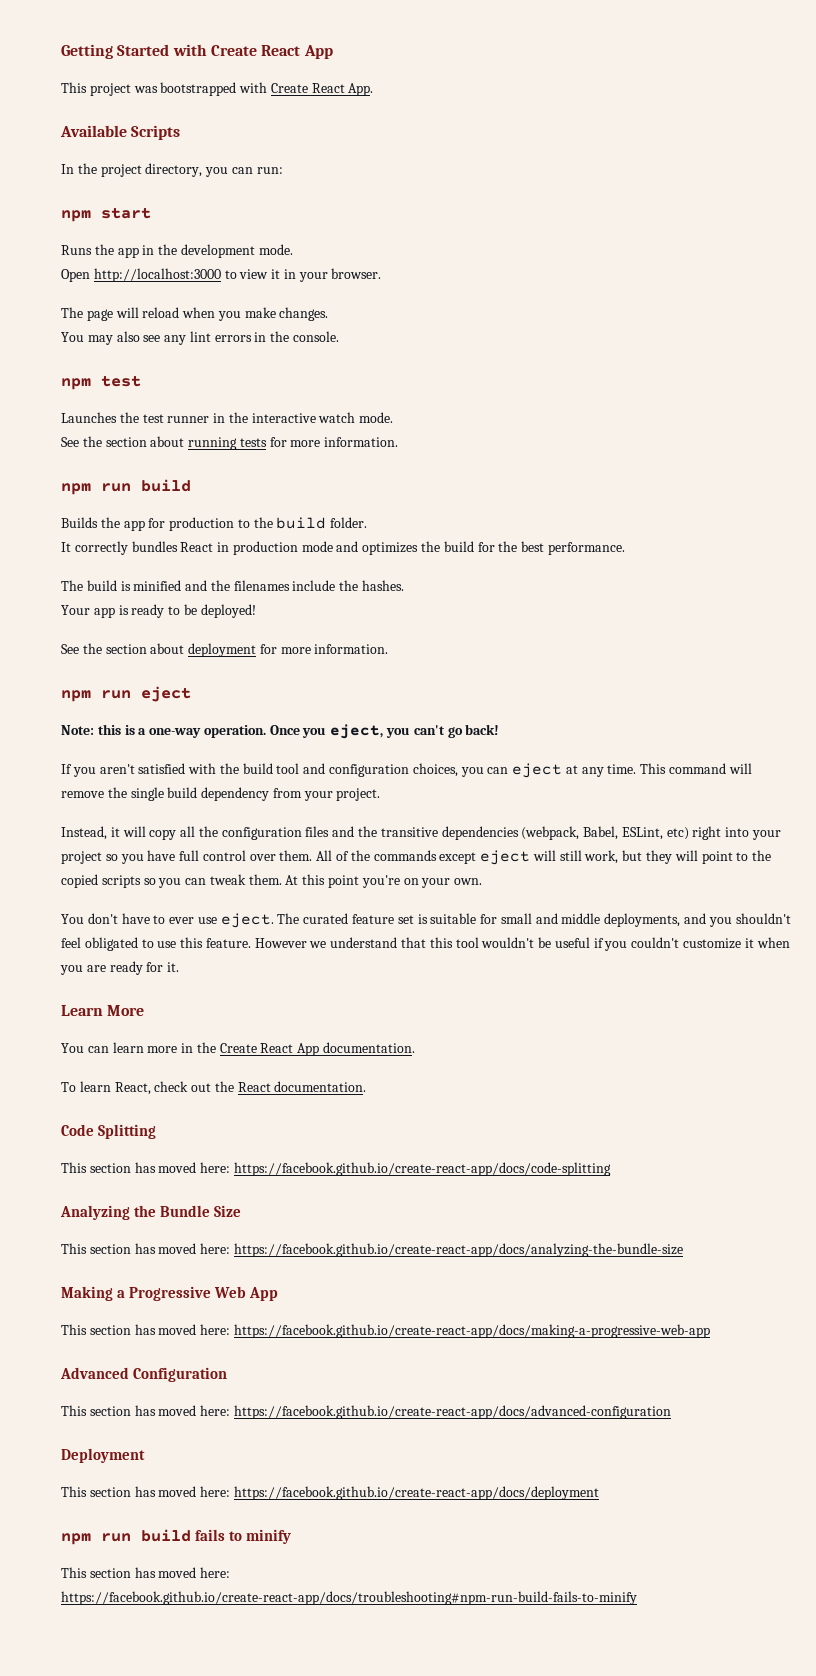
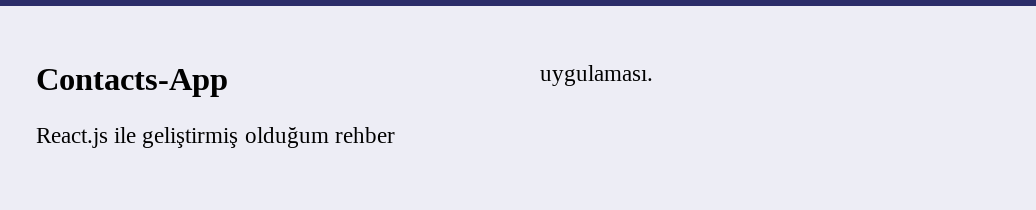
- Getting Started with Create React App
- This project was bootstrapped with Create React App.
- Available Scripts
- In the project directory, you can run:
- npm start
- Runs the app in the development mode.
- Open http://localhost:3000 to view it in your browser.
- The page will reload when you make changes.
- You may also see any lint errors in the console.
- npm test
- Launches the test runner in the interactive watch mode.
- See the section about running tests for more information.
- npm run build
- Builds the app for production to the build folder.
- It correctly bundles React in production mode and optimizes the build for the best performance.
- The build is minified and the filenames include the hashes.
- Your app is ready to be deployed!
- See the section about deployment for more information.
- npm run eject
- Note: this is a one-way operation. Once you eject, you can't go back!
- If you aren't satisfied with the build tool and configuration choices, you can eject at any time. This command will remove the single build dependency from your project.
- Instead, it will copy all the configuration files and the transitive dependencies (webpack, Babel, ESLint, etc) right into your project so you have full control over them. All of the commands except eject will still work, but they will point to the copied scripts so you can tweak them. At this point you're on your own.
- You don't have to ever use eject. The curated feature set is suitable for small and middle deployments, and you shouldn't feel obligated to use this feature. However we understand that this tool wouldn't be useful if you couldn't customize it when you are ready for it.
- Learn More
- You can learn more in the Create React App documentation.
- To learn React, check out the React documentation.
- Code Splitting
- This section has moved here: https://facebook.github.io/create-react-app/docs/code-splitting
- Analyzing the Bundle Size
- This section has moved here: https://facebook.github.io/create-react-app/docs/analyzing-the-bundle-size
- Making a Progressive Web App
- This section has moved here: https://facebook.github.io/create-react-app/docs/making-a-progressive-web-app
- Advanced Configuration
- This section has moved here: https://facebook.github.io/create-react-app/docs/advanced-configuration
- Deployment
- This section has moved here: https://facebook.github.io/create-react-app/docs/deployment
- npm run build fails to minify
- This section has moved here: https://facebook.github.io/create-react-app/docs/troubleshooting#npm-run-build-fails-to-minify
+ Contacts-App
+ React.js ile geliştirmiş olduğum rehber uygulaması.

